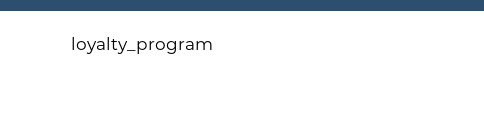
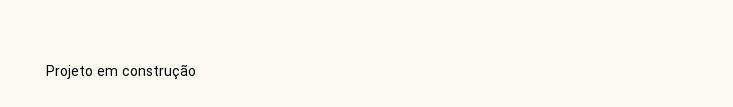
- loyalty_program
+ Projeto em construção

